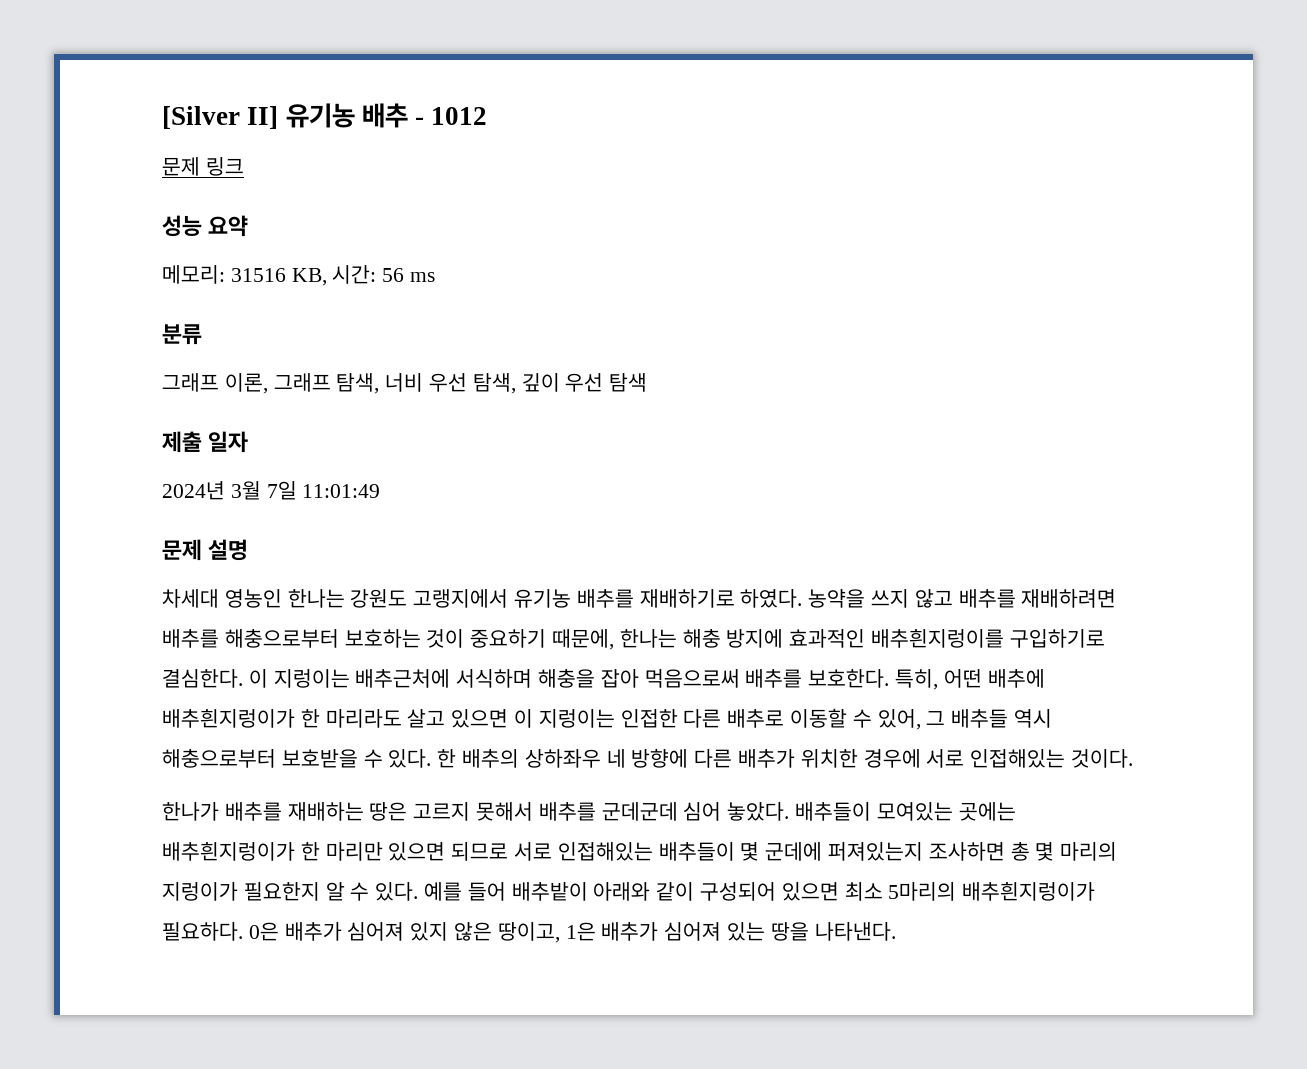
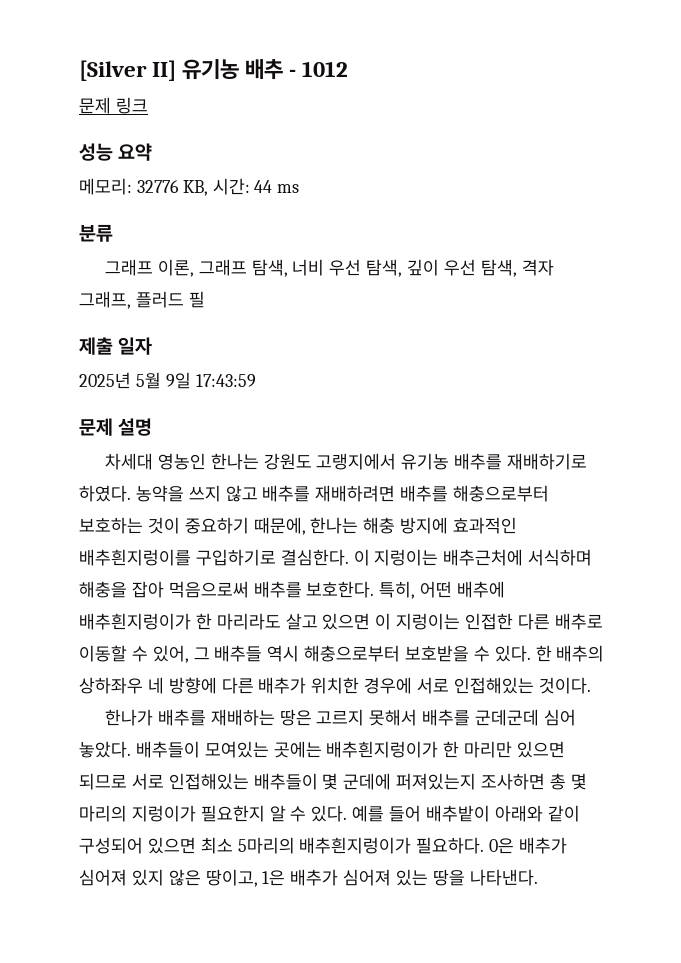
- 메모리: 31516 KB, 시간: 56 ms
+ 메모리: 32776 KB, 시간: 44 ms
- 그래프 이론, 그래프 탐색, 너비 우선 탐색, 깊이 우선 탐색
+ 그래프 이론, 그래프 탐색, 너비 우선 탐색, 깊이 우선 탐색, 격자 그래프, 플러드 필
  제출 일자
- 2024년 3월 7일 11:01:49
+ 2025년 5월 9일 17:43:59

